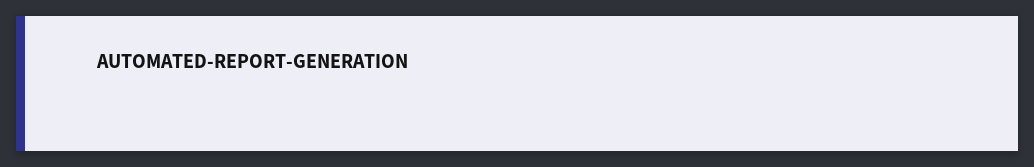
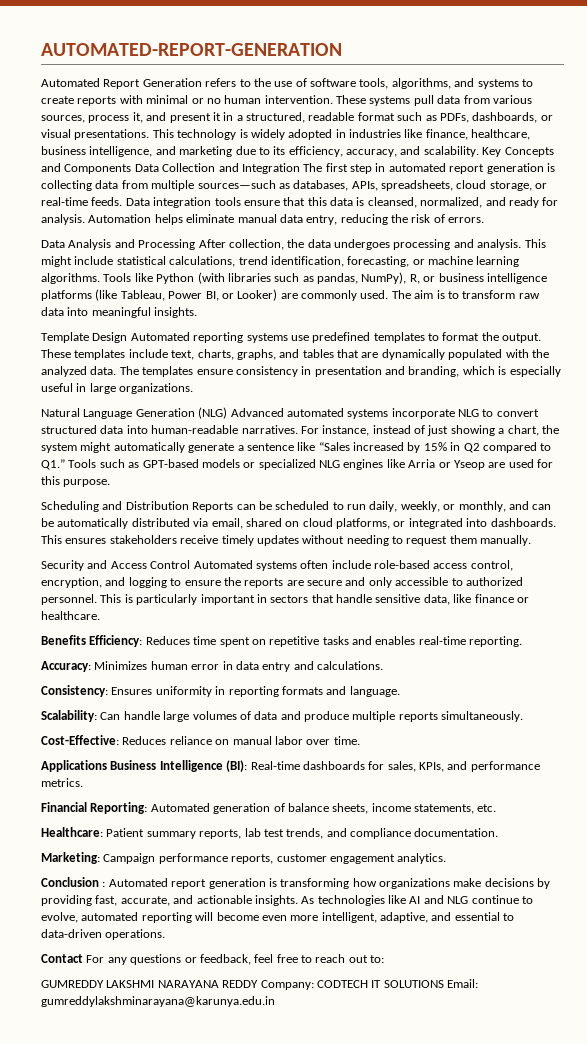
+ Automated Report Generation refers to the use of software tools, algorithms, and systems to create reports with minimal or no human intervention. These systems pull data from various sources, process it, and present it in a structured, readable format such as PDFs, dashboards, or visual presentations. This technology is widely adopted in industries like finance, healthcare, business intelligence, and marketing due to its efficiency, accuracy, and scalability. Key Concepts and Components Data Collection and Integration The first step in automated report generation is collecting data from multiple sources—such as databases, APIs, spreadsheets, cloud storage, or real-time feeds. Data integration tools ensure that this data is cleansed, normalized, and ready for analysis. Automation helps eliminate manual data entry, reducing the risk of errors.
+ Data Analysis and Processing After collection, the data undergoes processing and analysis. This might include statistical calculations, trend identification, forecasting, or machine learning algorithms. Tools like Python (with libraries such as pandas, NumPy), R, or business intelligence platforms (like Tableau, Power BI, or Looker) are commonly used. The aim is to transform raw data into meaningful insights.
+ Template Design Automated reporting systems use predefined templates to format the output. These templates include text, charts, graphs, and tables that are dynamically populated with the analyzed data. The templates ensure consistency in presentation and branding, which is especially useful in large organizations.
+ Natural Language Generation (NLG) Advanced automated systems incorporate NLG to convert structured data into human-readable narratives. For instance, instead of just showing a chart, the system might automatically generate a sentence like “Sales increased by 15% in Q2 compared to Q1.” Tools such as GPT-based models or specialized NLG engines like Arria or Yseop are used for this purpose.
+ Scheduling and Distribution Reports can be scheduled to run daily, weekly, or monthly, and can be automatically distributed via email, shared on cloud platforms, or integrated into dashboards. This ensures stakeholders receive timely updates without needing to request them manually.
+ Security and Access Control Automated systems often include role-based access control, encryption, and logging to ensure the reports are secure and only accessible to authorized personnel. This is particularly important in sectors that handle sensitive data, like finance or healthcare.
+ Benefits Efficiency: Reduces time spent on repetitive tasks and enables real-time reporting.
+ Accuracy: Minimizes human error in data entry and calculations.
+ Consistency: Ensures uniformity in reporting formats and language.
+ Scalability: Can handle large volumes of data and produce multiple reports simultaneously.
+ Cost-Effective: Reduces reliance on manual labor over time.
+ Applications Business Intelligence (BI): Real-time dashboards for sales, KPIs, and performance metrics.
+ Financial Reporting: Automated generation of balance sheets, income statements, etc.
+ Healthcare: Patient summary reports, lab test trends, and compliance documentation.
+ Marketing: Campaign performance reports, customer engagement analytics.
+ Conclusion : Automated report generation is transforming how organizations make decisions by providing fast, accurate, and actionable insights. As technologies like AI and NLG continue to evolve, automated reporting will become even more intelligent, adaptive, and essential to data-driven operations.
+ Contact For any questions or feedback, feel free to reach out to:
+ GUMREDDY LAKSHMI NARAYANA REDDY Company: CODTECH IT SOLUTIONS Email: gumreddylakshminarayana@karunya.edu.in

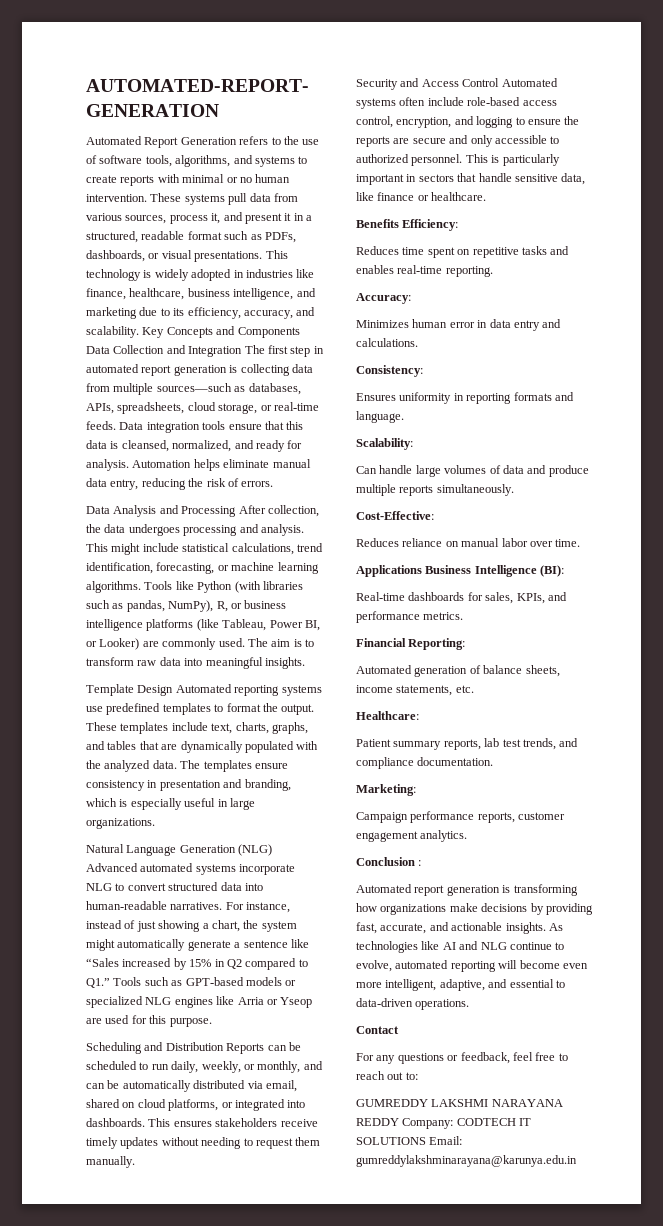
- Benefits Efficiency: Reduces time spent on repetitive tasks and enables real-time reporting.
+ Benefits Efficiency:
+ Reduces time spent on repetitive tasks and enables real-time reporting.
- Accuracy: Minimizes human error in data entry and calculations.
+ Accuracy:
+ Minimizes human error in data entry and calculations.
- Consistency: Ensures uniformity in reporting formats and language.
+ Consistency:
+ Ensures uniformity in reporting formats and language.
- Scalability: Can handle large volumes of data and produce multiple reports simultaneously.
+ Scalability:
+ Can handle large volumes of data and produce multiple reports simultaneously.
- Cost-Effective: Reduces reliance on manual labor over time.
+ Cost-Effective:
+ Reduces reliance on manual labor over time.
- Applications Business Intelligence (BI): Real-time dashboards for sales, KPIs, and performance metrics.
+ Applications Business Intelligence (BI):
+ Real-time dashboards for sales, KPIs, and performance metrics.
- Financial Reporting: Automated generation of balance sheets, income statements, etc.
+ Financial Reporting:
+ Automated generation of balance sheets, income statements, etc.
- Healthcare: Patient summary reports, lab test trends, and compliance documentation.
+ Healthcare:
+ Patient summary reports, lab test trends, and compliance documentation.
- Marketing: Campaign performance reports, customer engagement analytics.
+ Marketing:
+ Campaign performance reports, customer engagement analytics.
- Conclusion : Automated report generation is transforming how organizations make decisions by providing fast, accurate, and actionable insights.
+ Conclusion :
+ Automated report generation is transforming how organizations make decisions by providing fast, accurate, and actionable insights.
- Contact For any questions or feedback, feel free to reach out to:
+ Contact
+ For any questions or feedback, feel free to reach out to:

